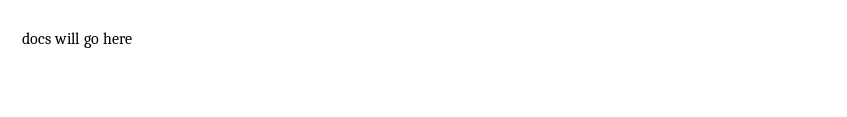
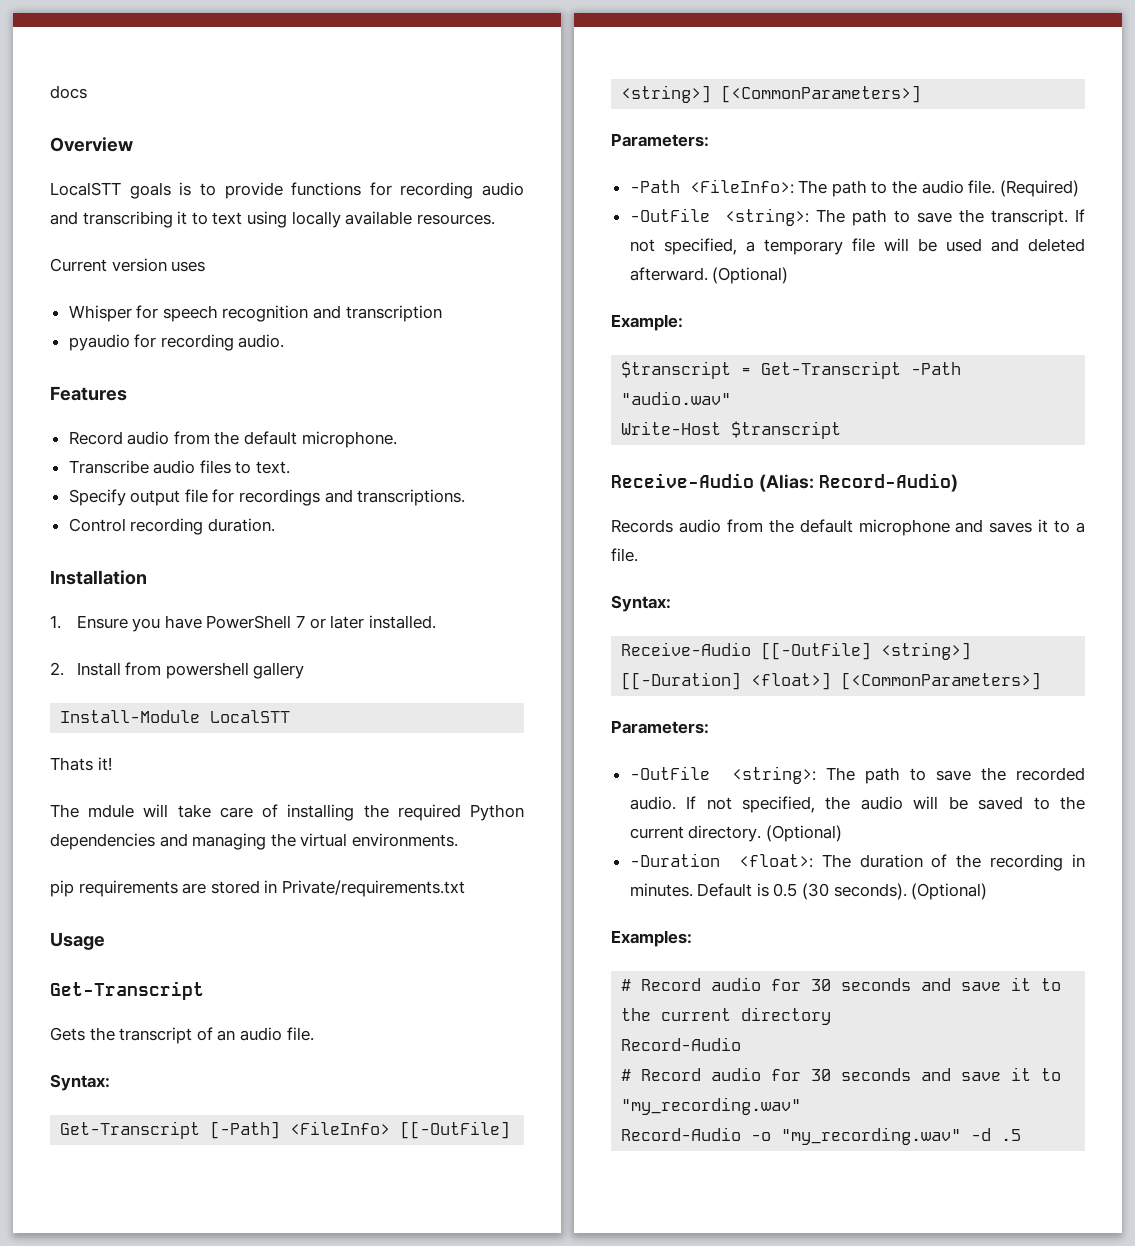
- docs will go here
+ docs
+ Overview
+ LocalSTT goals is to provide functions for recording audio and transcribing it to text using locally available resources.
+ Current version uses
+ Whisper for speech recognition and transcription
+ pyaudio for recording audio.
+ Features
+ Record audio from the default microphone.
+ Transcribe audio files to text.
+ Specify output file for recordings and transcriptions.
+ Control recording duration.
+ Installation
+ 1. Ensure you have PowerShell 7 or later installed.
+ 2. Install from powershell gallery
+ Install-Module LocalSTT
+ Thats it!
+ The mdule will take care of installing the required Python dependencies and managing the virtual environments.
+ pip requirements are stored in Private/requirements.txt
+ Usage
+ Get-Transcript
+ Gets the transcript of an audio file.
+ Syntax:
+ Get-Transcript [-Path] <FileInfo> [[-OutFile] <string>] [<CommonParameters>]
+ Parameters:
+ -Path <FileInfo>: The path to the audio file. (Required)
+ -OutFile <string>: The path to save the transcript. If not specified, a temporary file will be used and deleted afterward. (Optional)
+ Example:
+ $transcript = Get-Transcript -Path "audio.wav"
+ Write-Host $transcript
+ Receive-Audio (Alias: Record-Audio)
+ Records audio from the default microphone and saves it to a file.
+ Syntax:
+ Receive-Audio [[-OutFile] <string>] [[-Duration] <float>] [<CommonParameters>]
+ Parameters:
+ -OutFile <string>: The path to save the recorded audio. If not specified, the audio will be saved to the current directory. (Optional)
+ -Duration <float>: The duration of the recording in minutes. Default is 0.5 (30 seconds). (Optional)
+ Examples:
+ # Record audio for 30 seconds and save it to the current directory
+ Record-Audio
+ # Record audio for 30 seconds and save it to "my_recording.wav"
+ Record-Audio -o "my_recording.wav" -d .5

